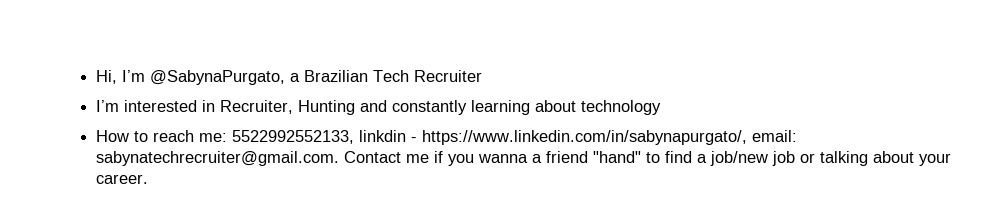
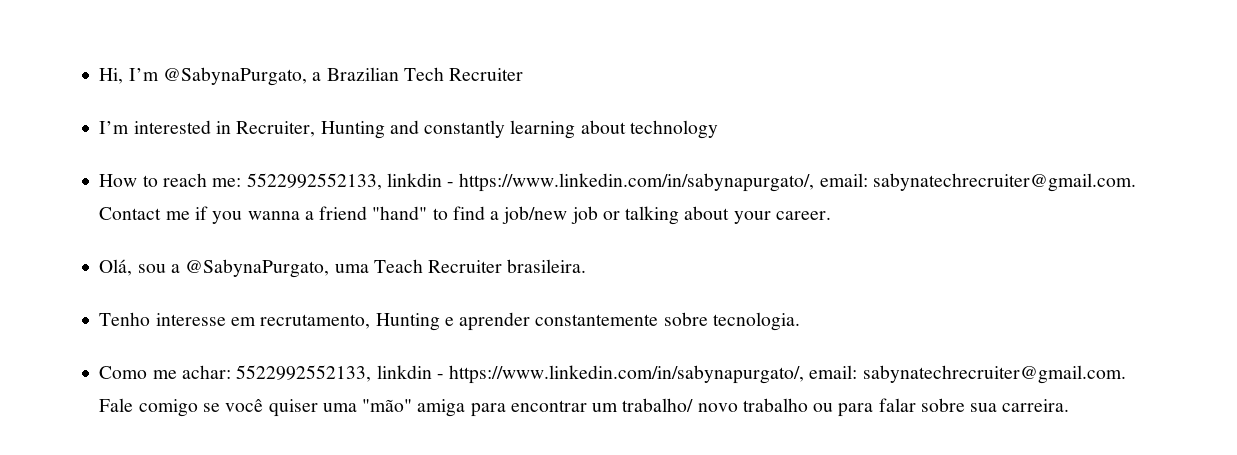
+ Olá, sou a @SabynaPurgato, uma Teach Recruiter brasileira.
+ Tenho interesse em recrutamento, Hunting e aprender constantemente sobre tecnologia.
+ Como me achar: 5522992552133, linkdin - https://www.linkedin.com/in/sabynapurgato/, email: sabynatechrecruiter@gmail.com. Fale comigo se você quiser uma "mão" amiga para encontrar um trabalho/ novo trabalho ou para falar sobre sua carreira.

